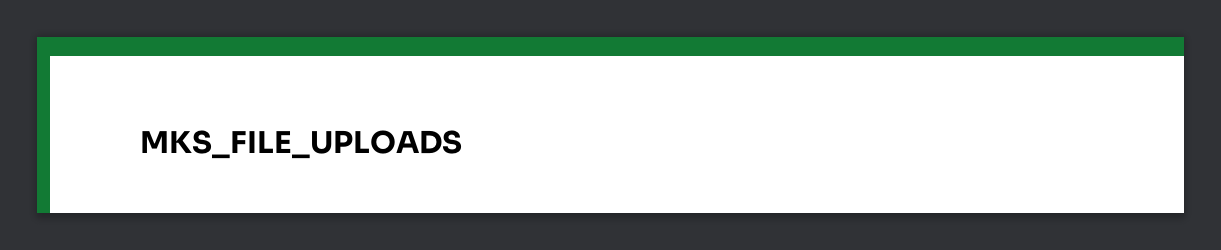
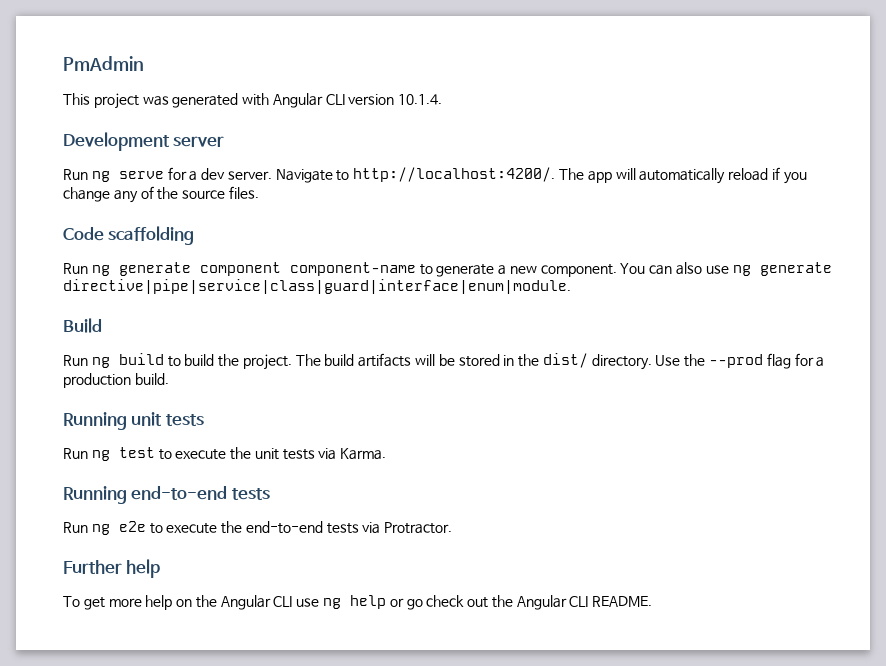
- MKS_FILE_UPLOADS
+ PmAdmin
+ This project was generated with Angular CLI version 10.1.4.
+ Development server
+ Run ng serve for a dev server. Navigate to http://localhost:4200/. The app will automatically reload if you change any of the source files.
+ Code scaffolding
+ Run ng generate component component-name to generate a new component. You can also use ng generate directive|pipe|service|class|guard|interface|enum|module.
+ Build
+ Run ng build to build the project. The build artifacts will be stored in the dist/ directory. Use the --prod flag for a production build.
+ Running unit tests
+ Run ng test to execute the unit tests via Karma.
+ Running end-to-end tests
+ Run ng e2e to execute the end-to-end tests via Protractor.
+ Further help
+ To get more help on the Angular CLI use ng help or go check out the Angular CLI README.

